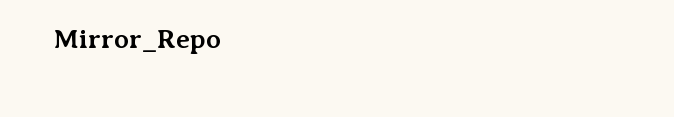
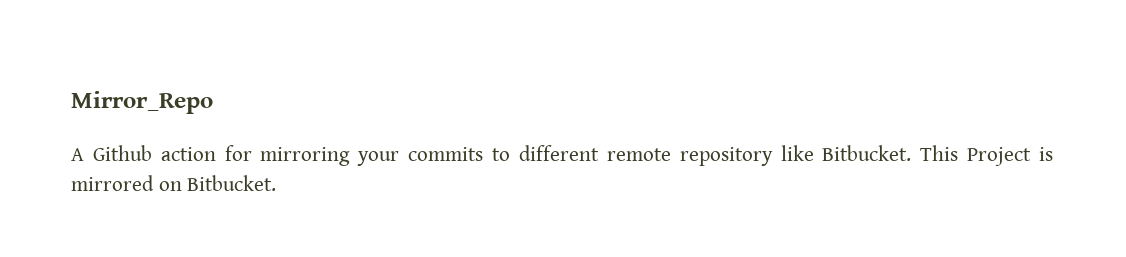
+ A Github action for mirroring your commits to different remote repository like Bitbucket. This Project is mirrored on Bitbucket.

